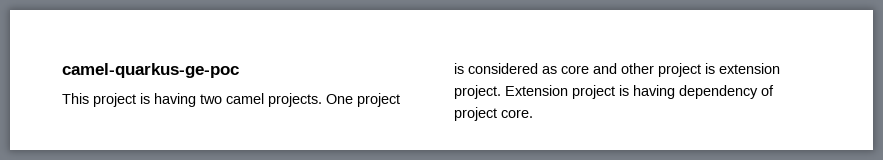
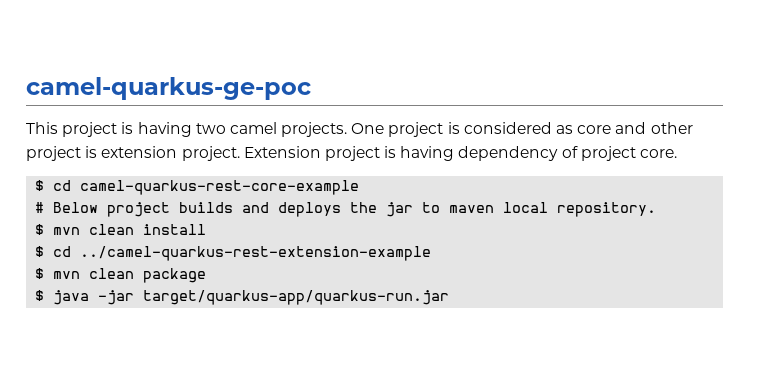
+ $ cd camel-quarkus-rest-core-example
+ # Below project builds and deploys the jar to maven local repository.
+ $ mvn clean install
+ $ cd ../camel-quarkus-rest-extension-example
+ $ mvn clean package
+ $ java -jar target/quarkus-app/quarkus-run.jar

